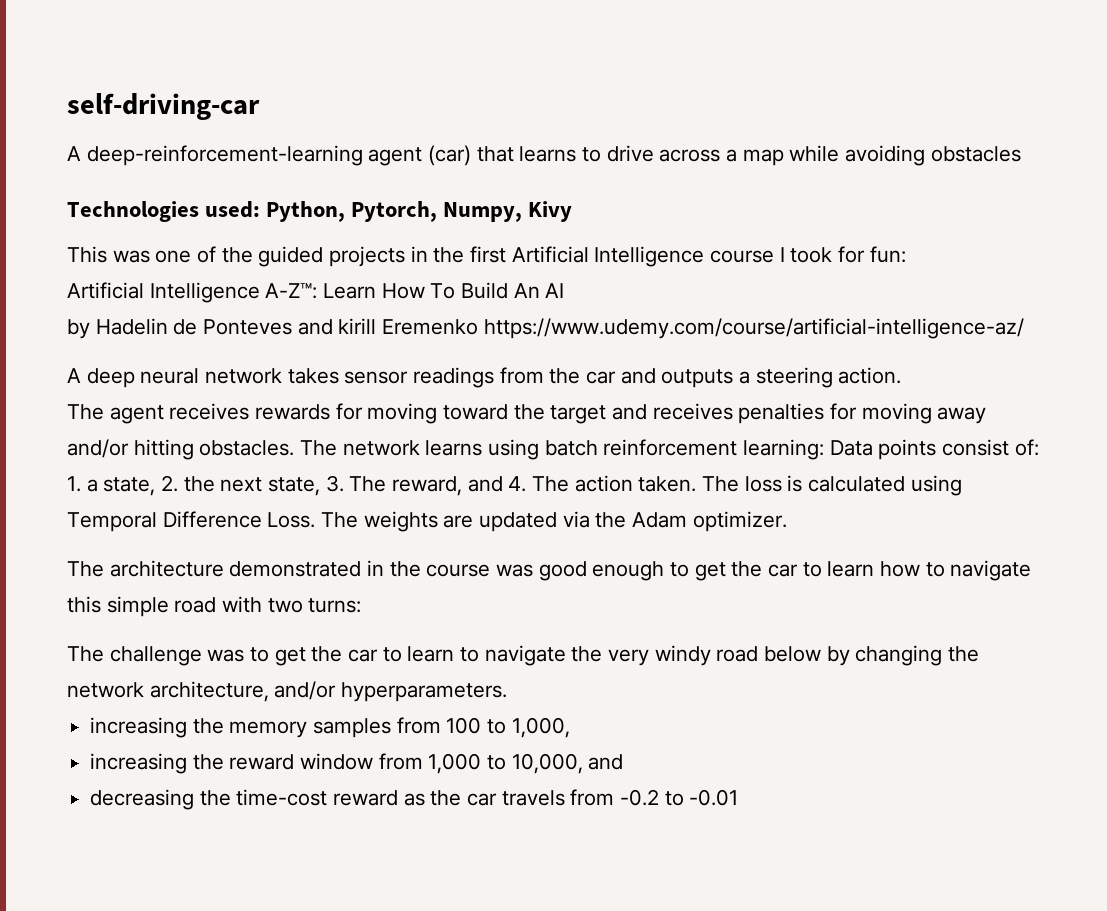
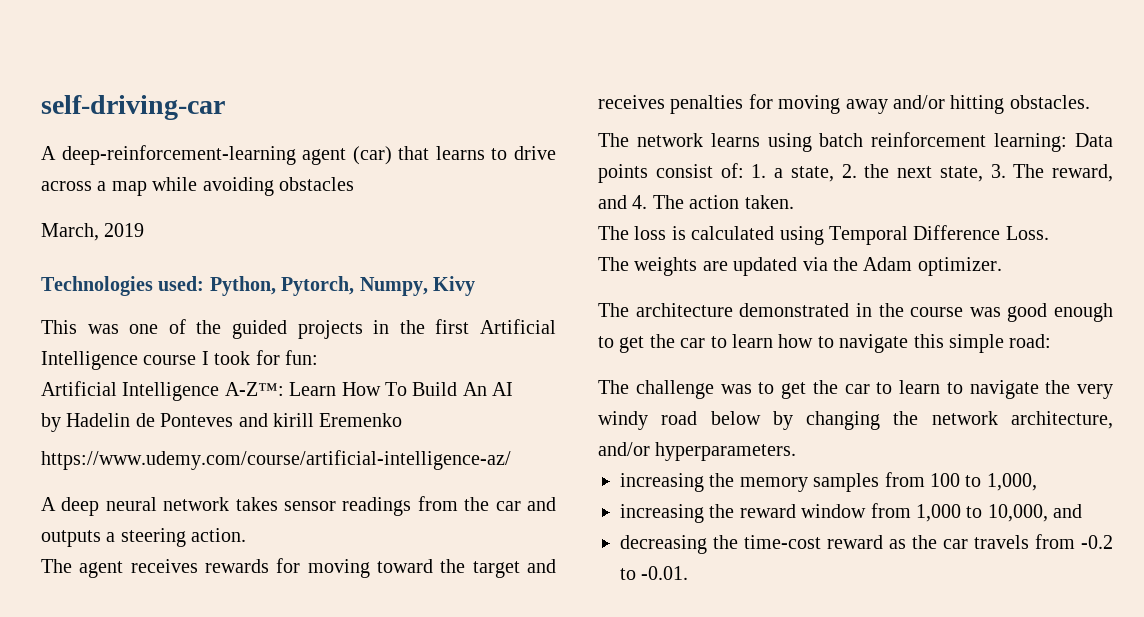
+ March, 2019
- by Hadelin de Ponteves and kirill Eremenko https://www.udemy.com/course/artificial-intelligence-az/
+ by Hadelin de Ponteves and kirill Eremenko
+ https://www.udemy.com/course/artificial-intelligence-az/
- The agent receives rewards for moving toward the target and receives penalties for moving away and/or hitting obstacles. The network learns using batch reinforcement learning: Data points consist of: 1. a state, 2. the next state, 3. The reward, and 4. The action taken. The loss is calculated using Temporal Difference Loss. The weights are updated via the Adam optimizer.
+ The agent receives rewards for moving toward the target and receives penalties for moving away and/or hitting obstacles.
+ The network learns using batch reinforcement learning: Data points consist of: 1. a state, 2. the next state, 3. The reward, and 4. The action taken.
+ The loss is calculated using Temporal Difference Loss.
+ The weights are updated via the Adam optimizer.
- The architecture demonstrated in the course was good enough to get the car to learn how to navigate this simple road with two turns:
+ The architecture demonstrated in the course was good enough to get the car to learn how to navigate this simple road:
- decreasing the time-cost reward as the car travels from -0.2 to -0.01
+ decreasing the time-cost reward as the car travels from -0.2 to -0.01.

